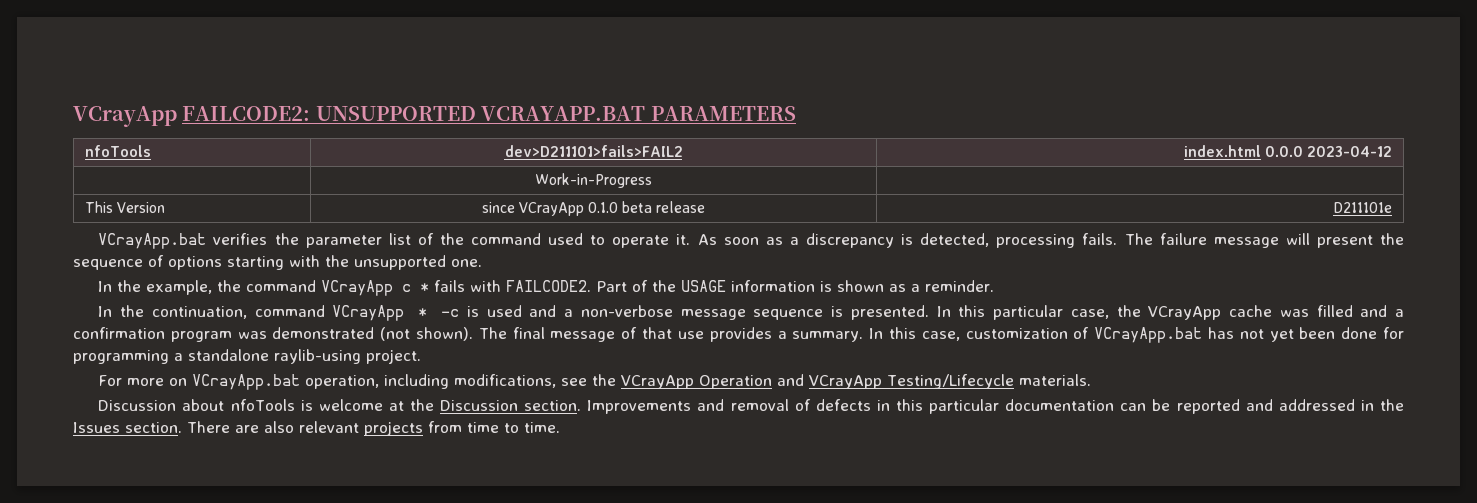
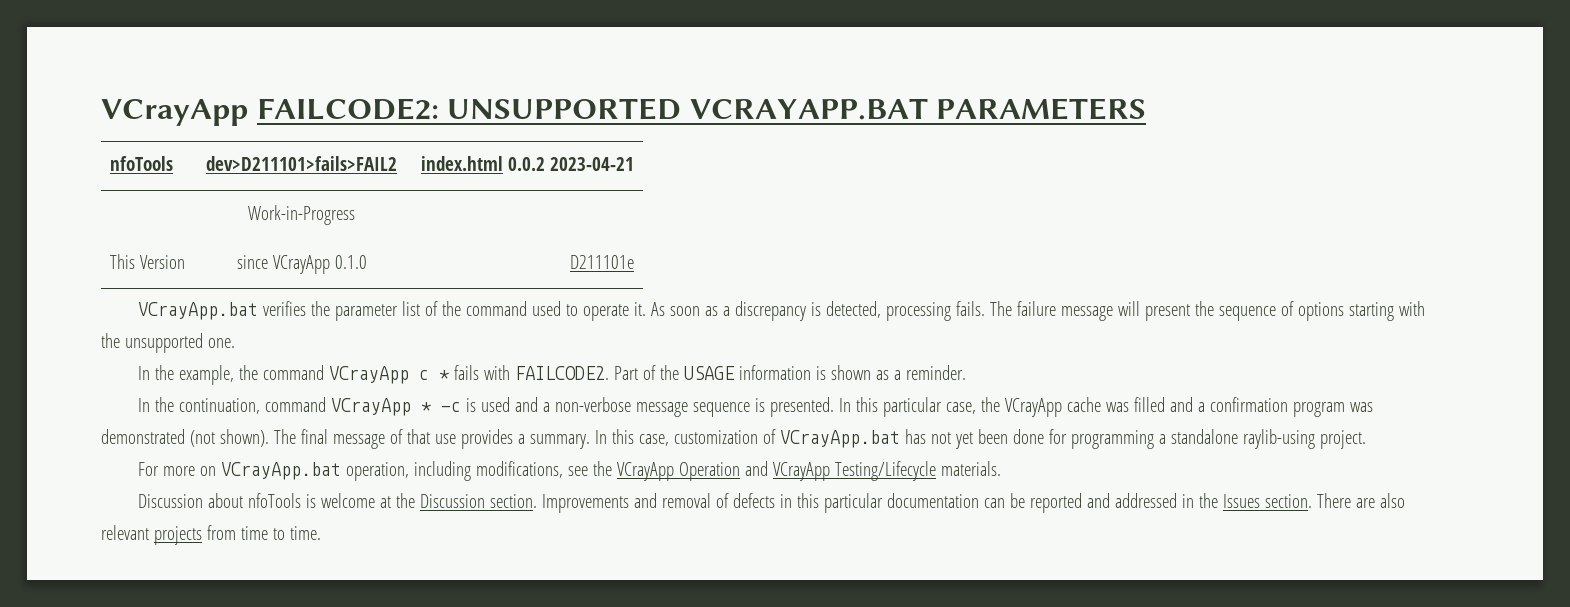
- nfoTools | dev>D211101>fails>FAIL2 | index.html 0.0.0 2023-04-12
+ nfoTools | dev>D211101>fails>FAIL2 | index.html 0.0.2 2023-04-21
- This Version | since VCrayApp 0.1.0 beta release | D211101e
+ This Version | since VCrayApp 0.1.0 | D211101e

